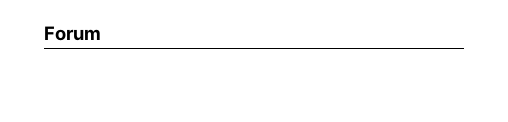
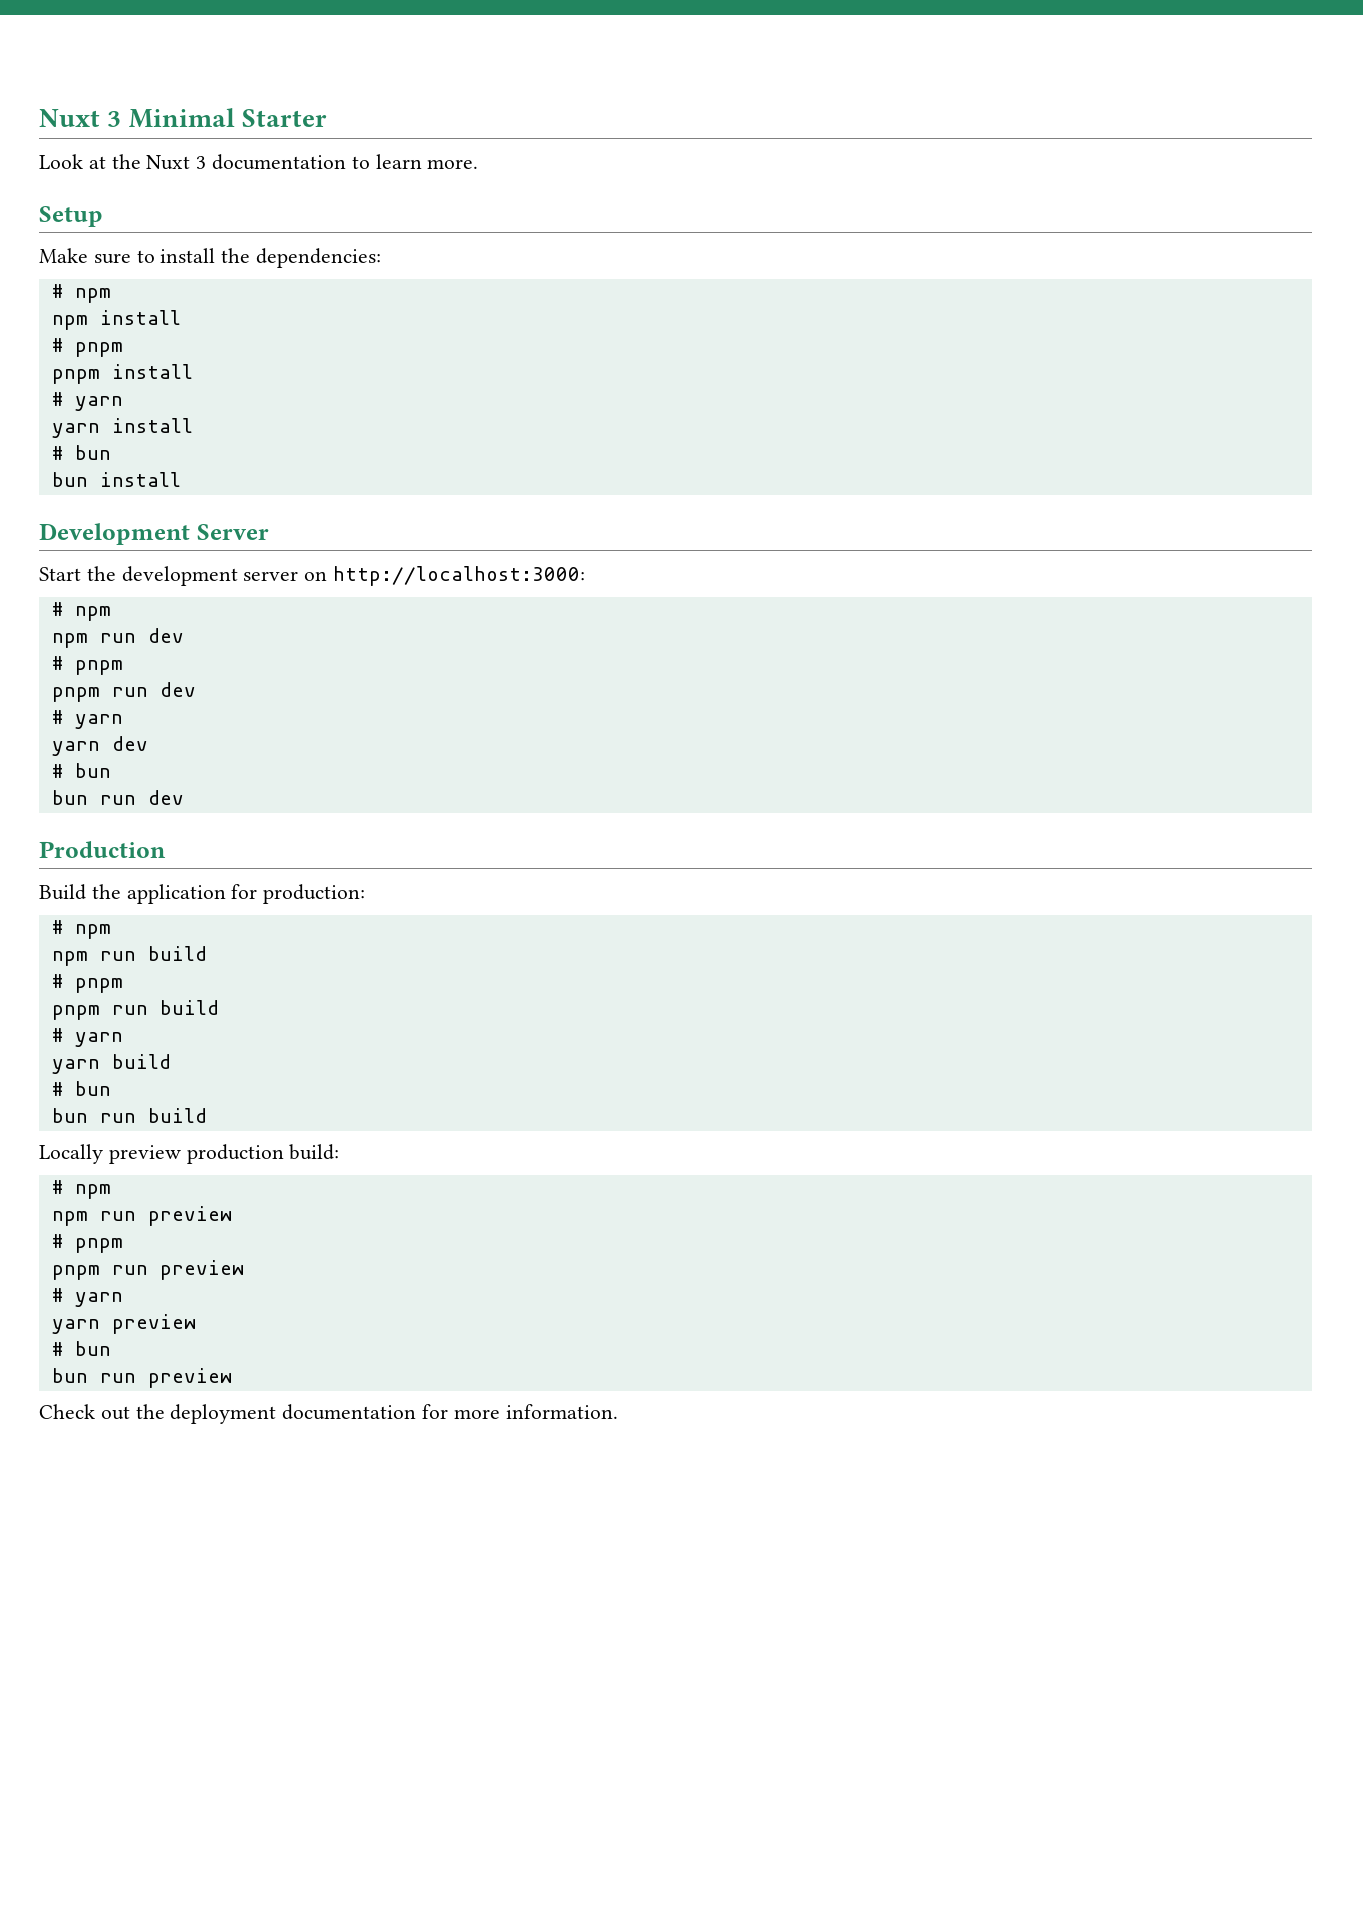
- Forum
+ Nuxt 3 Minimal Starter
+ Look at the Nuxt 3 documentation to learn more.
+ Setup
+ Make sure to install the dependencies:
+ # npm
+ npm install
+ # pnpm
+ pnpm install
+ # yarn
+ yarn install
+ # bun
+ bun install
+ Development Server
+ Start the development server on http://localhost:3000:
+ # npm
+ npm run dev
+ # pnpm
+ pnpm run dev
+ # yarn
+ yarn dev
+ # bun
+ bun run dev
+ Production
+ Build the application for production:
+ # npm
+ npm run build
+ # pnpm
+ pnpm run build
+ # yarn
+ yarn build
+ # bun
+ bun run build
+ Locally preview production build:
+ # npm
+ npm run preview
+ # pnpm
+ pnpm run preview
+ # yarn
+ yarn preview
+ # bun
+ bun run preview
+ Check out the deployment documentation for more information.

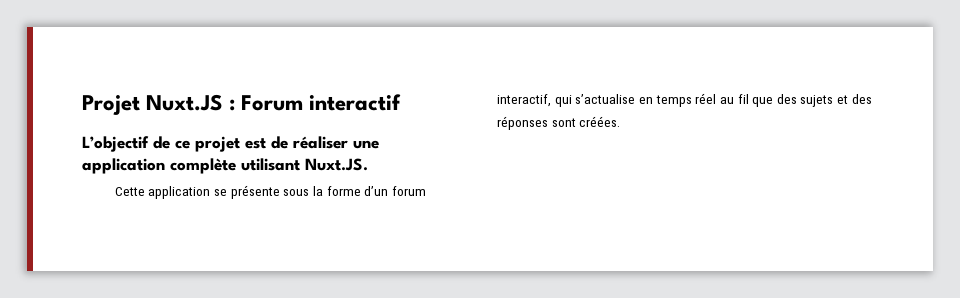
- Nuxt 3 Minimal Starter
- Look at the Nuxt 3 documentation to learn more.
- Setup
- Make sure to install the dependencies:
- # npm
- npm install
- # pnpm
- pnpm install
- # yarn
- yarn install
- # bun
- bun install
- Development Server
- Start the development server on http://localhost:3000:
- # npm
- npm run dev
- # pnpm
- pnpm run dev
- # yarn
- yarn dev
- # bun
- bun run dev
- Production
- Build the application for production:
- # npm
- npm run build
- # pnpm
- pnpm run build
- # yarn
- yarn build
- # bun
- bun run build
- Locally preview production build:
- # npm
- npm run preview
- # pnpm
- pnpm run preview
- # yarn
- yarn preview
- # bun
- bun run preview
- Check out the deployment documentation for more information.
+ Projet Nuxt.JS : Forum interactif
+ L’objectif de ce projet est de réaliser une application complète utilisant Nuxt.JS.
+ Cette application se présente sous la forme d’un forum interactif, qui s’actualise en temps réel au fil que des sujets et des réponses sont créées.

